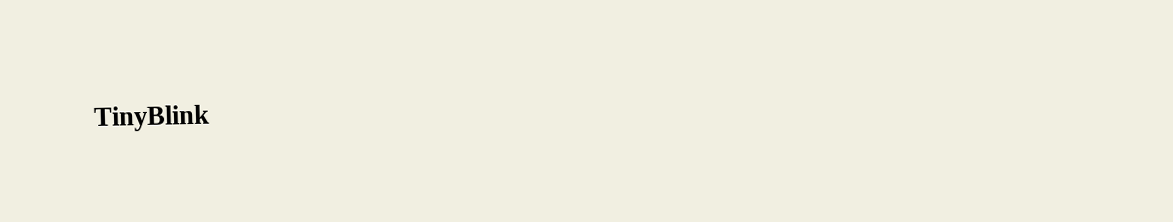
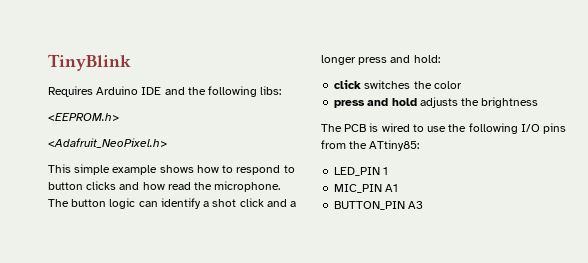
+ Requires Arduino IDE and the following libs:
+ <EEPROM.h>
+ <Adafruit_NeoPixel.h>
+ This simple example shows how to respond to button clicks and how read the microphone. The button logic can identify a shot click and a longer press and hold:
+ click switches the color
+ press and hold adjusts the brightness
+ The PCB is wired to use the following I/O pins from the ATtiny85:
+ LED_PIN 1
+ MIC_PIN A1
+ BUTTON_PIN A3

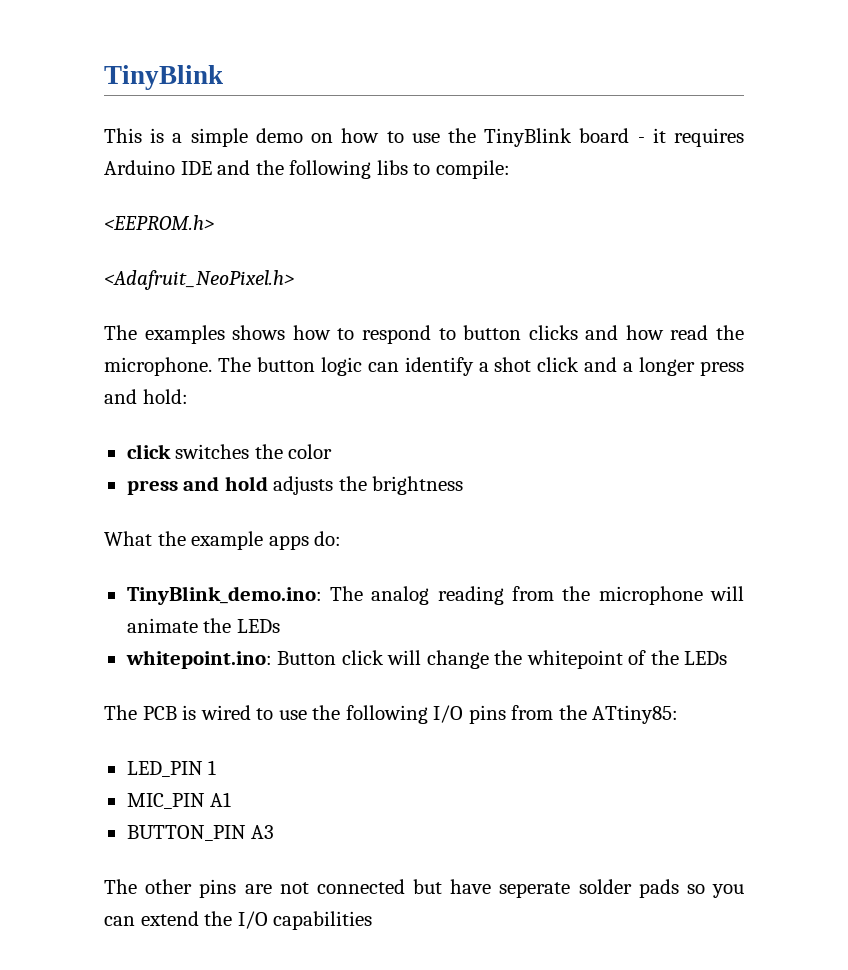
- Requires Arduino IDE and the following libs:
+ This is a simple demo on how to use the TinyBlink board - it requires Arduino IDE and the following libs to compile:
- This simple example shows how to respond to button clicks and how read the microphone.
+ The examples shows how to respond to button clicks and how read the microphone.
+ What the example apps do:
+ TinyBlink_demo.ino: The analog reading from the microphone will animate the LEDs
+ whitepoint.ino: Button click will change the whitepoint of the LEDs
+ The other pins are not connected but have seperate solder pads so you can extend the I/O capabilities

